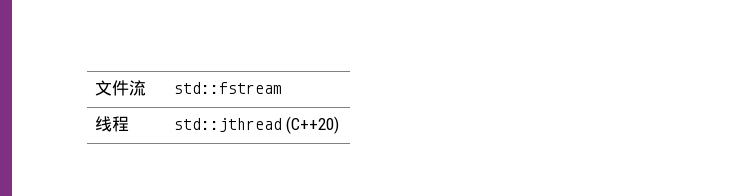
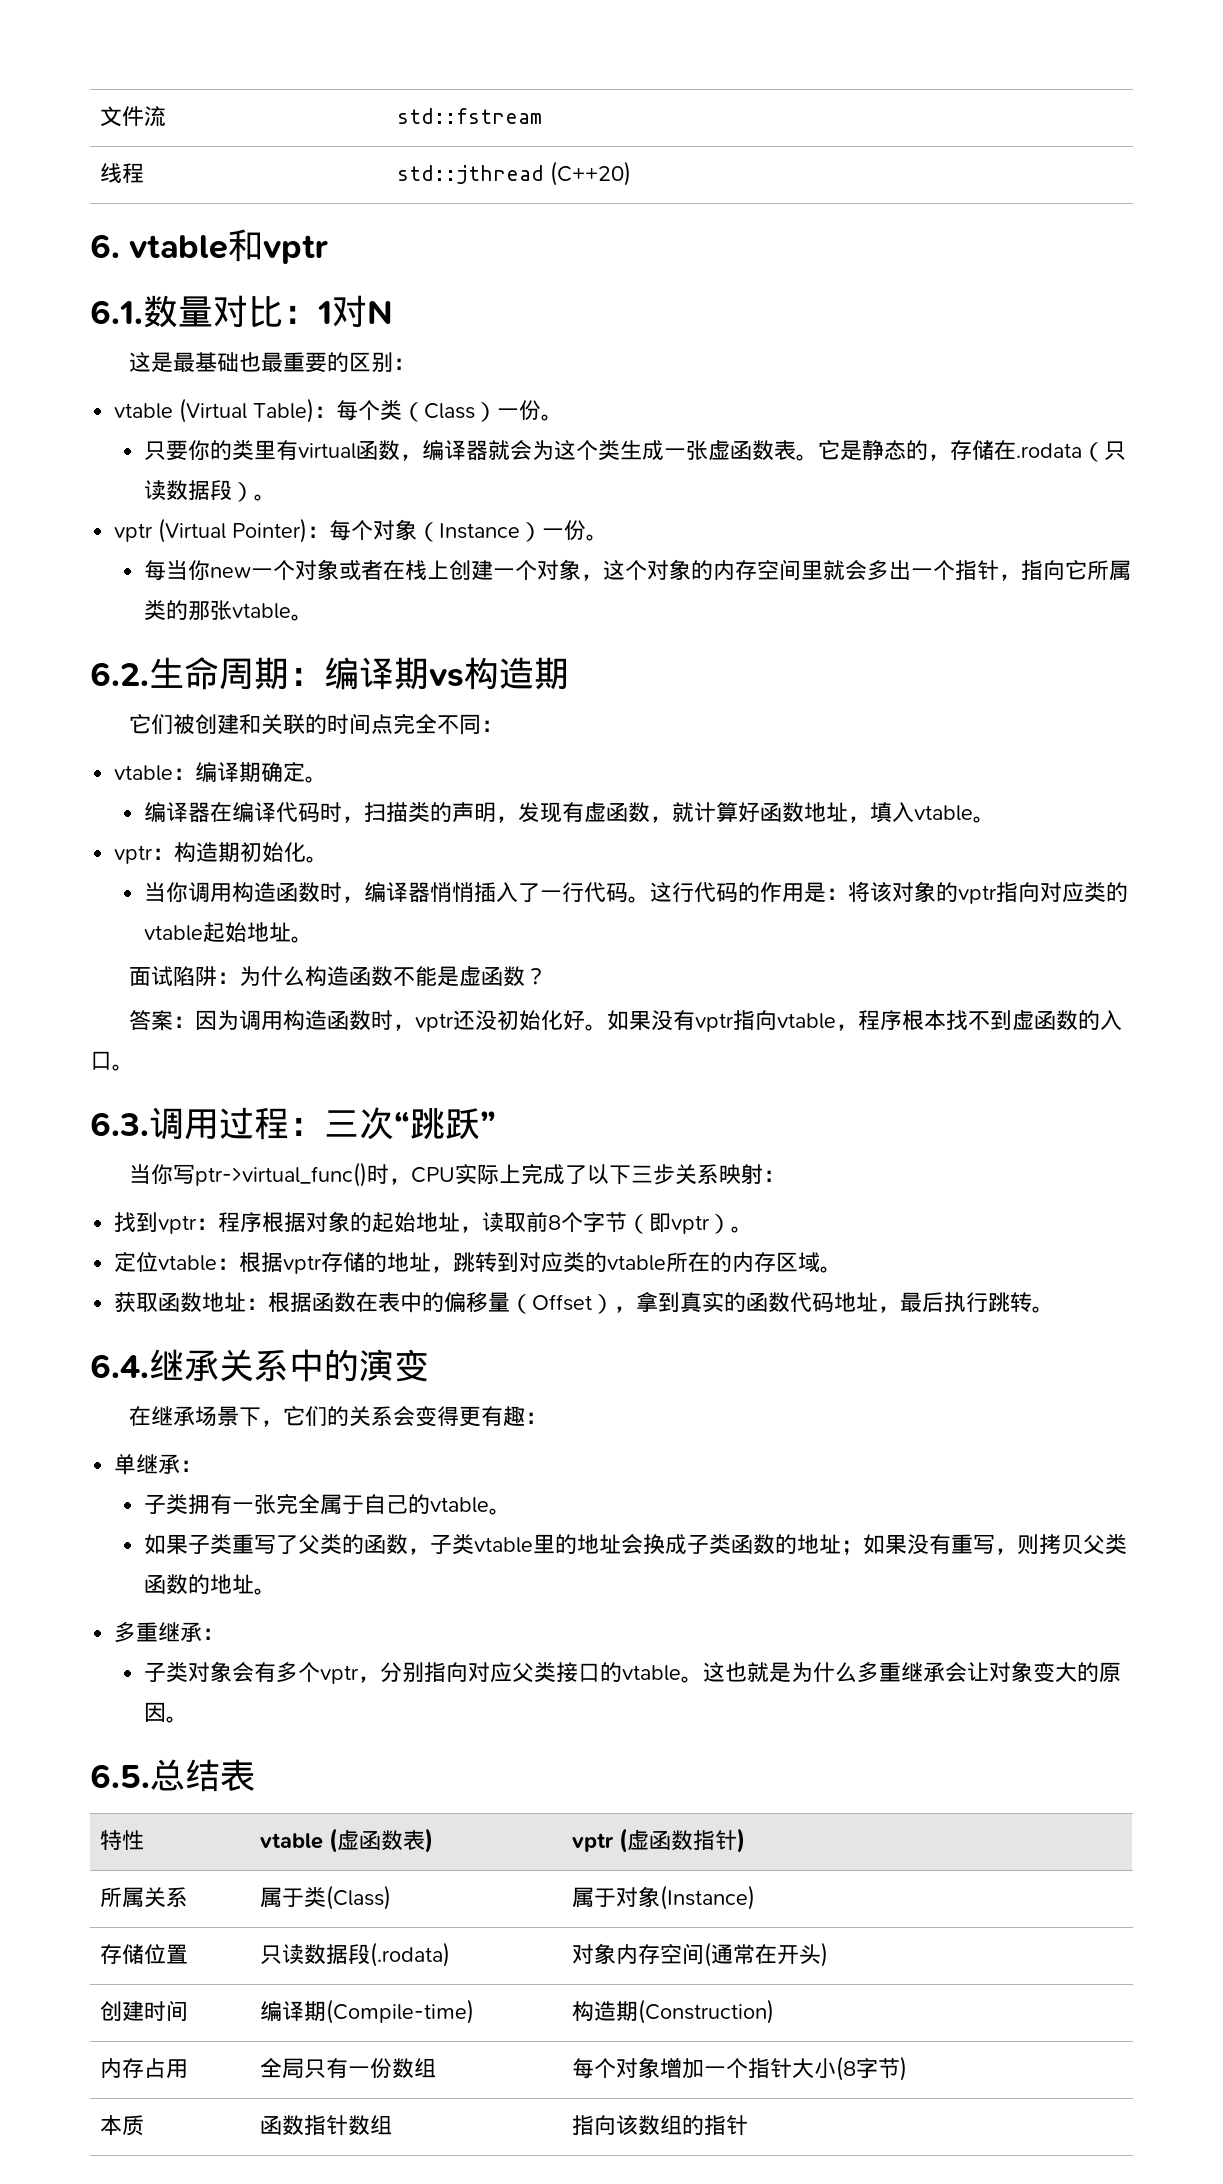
+ 6. vtable和vptr
+ 6.1.数量对比：1对N
+ 这是最基础也最重要的区别：
+ vtable (Virtual Table)：每个类（Class）一份。
+ 只要你的类里有virtual函数，编译器就会为这个类生成一张虚函数表。它是静态的，存储在.rodata（只读数据段）。
+ vptr (Virtual Pointer)：每个对象（Instance）一份。
+ 每当你new一个对象或者在栈上创建一个对象，这个对象的内存空间里就会多出一个指针，指向它所属类的那张vtable。
+ 6.2.生命周期：编译期vs构造期
+ 它们被创建和关联的时间点完全不同：
+ vtable：编译期确定。
+ 编译器在编译代码时，扫描类的声明，发现有虚函数，就计算好函数地址，填入vtable。
+ vptr：构造期初始化。
+ 当你调用构造函数时，编译器悄悄插入了一行代码。这行代码的作用是：将该对象的vptr指向对应类的vtable起始地址。
+ 面试陷阱：为什么构造函数不能是虚函数？
+ 答案：因为调用构造函数时，vptr还没初始化好。如果没有vptr指向vtable，程序根本找不到虚函数的入口。
+ 6.3.调用过程：三次“跳跃”
+ 当你写ptr->virtual_func()时，CPU实际上完成了以下三步关系映射：
+ 找到vptr：程序根据对象的起始地址，读取前8个字节（即vptr）。
+ 定位vtable：根据vptr存储的地址，跳转到对应类的vtable所在的内存区域。
+ 获取函数地址：根据函数在表中的偏移量（Offset），拿到真实的函数代码地址，最后执行跳转。
+ 6.4.继承关系中的演变
+ 在继承场景下，它们的关系会变得更有趣：
+ 单继承：
+ 子类拥有一张完全属于自己的vtable。
+ 如果子类重写了父类的函数，子类vtable里的地址会换成子类函数的地址；如果没有重写，则拷贝父类函数的地址。
+ 多重继承：
+ 子类对象会有多个vptr，分别指向对应父类接口的vtable。这也就是为什么多重继承会让对象变大的原因。
+ 6.5.总结表
+ 特性 | vtable (虚函数表) | vptr (虚函数指针)
+ 所属关系 | 属于类(Class) | 属于对象(Instance)
+ 存储位置 | 只读数据段(.rodata) | 对象内存空间(通常在开头)
+ 创建时间 | 编译期(Compile-time) | 构造期(Construction)
+ 内存占用 | 全局只有一份数组 | 每个对象增加一个指针大小(8字节)
+ 本质 | 函数指针数组 | 指向该数组的指针

